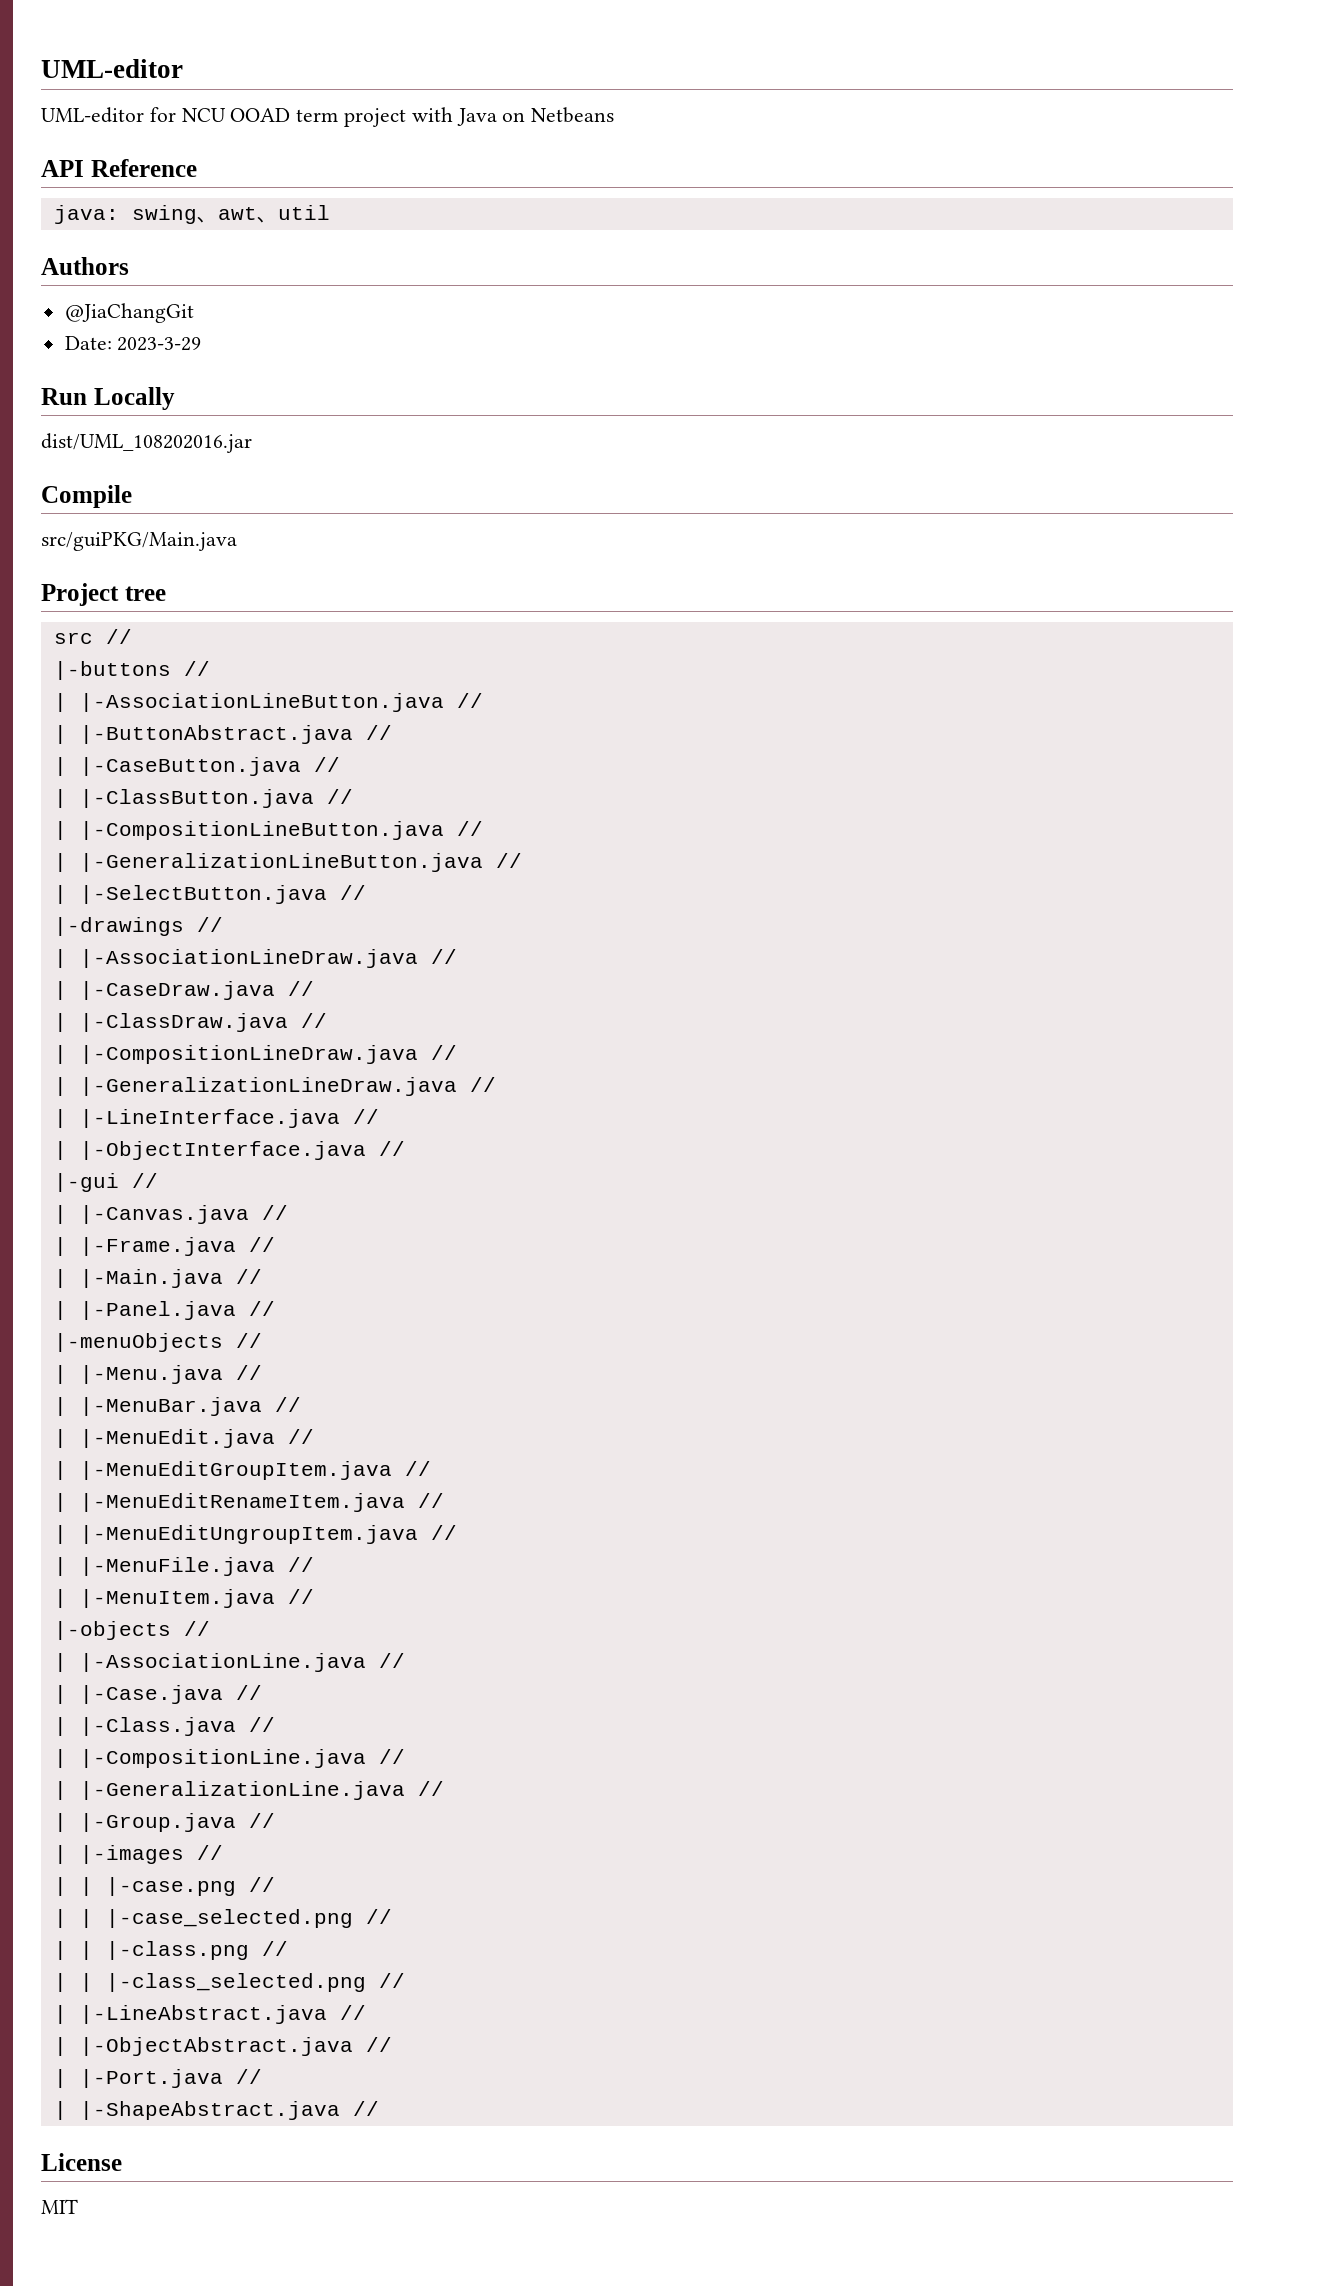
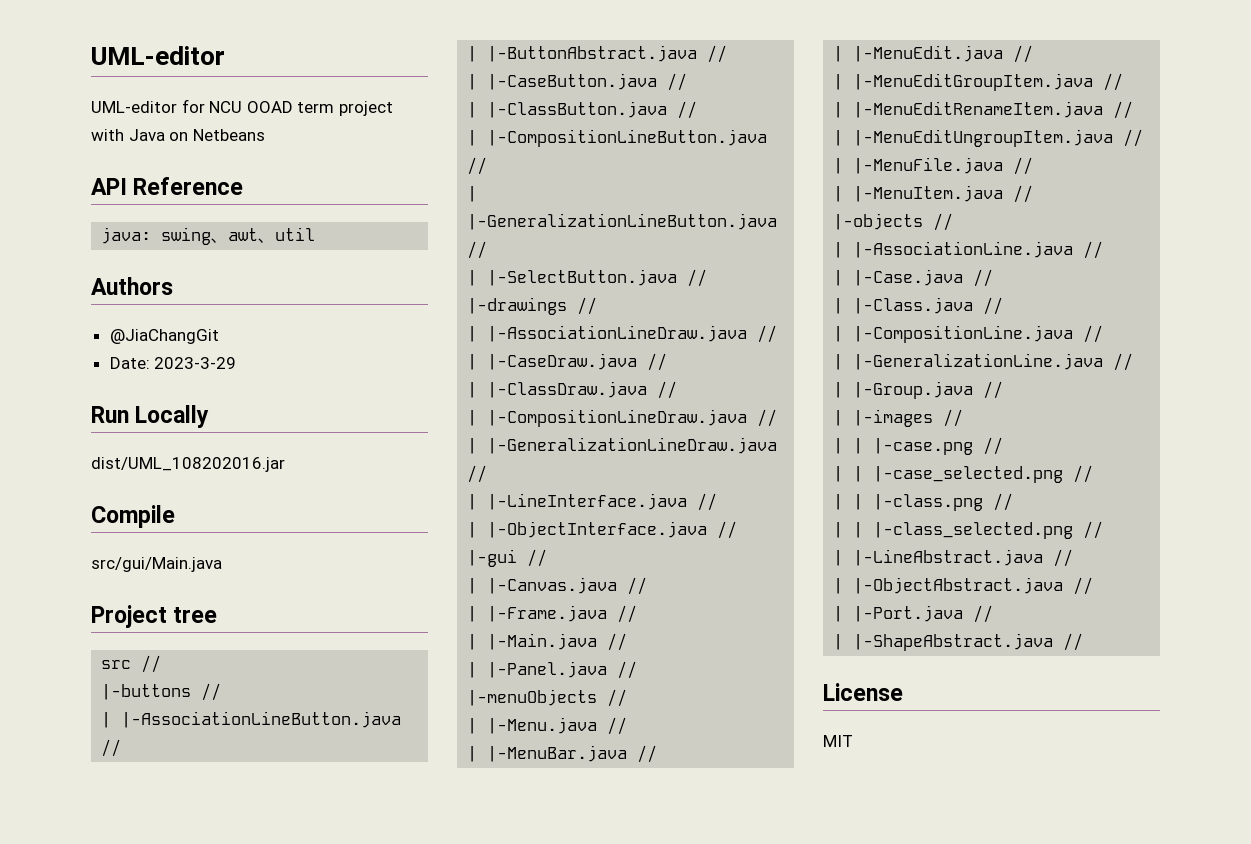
- src/guiPKG/Main.java
+ src/gui/Main.java

